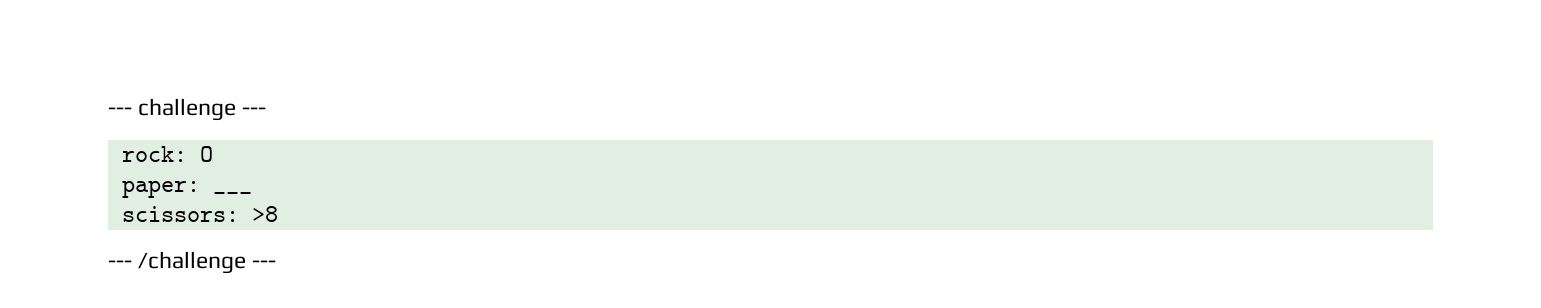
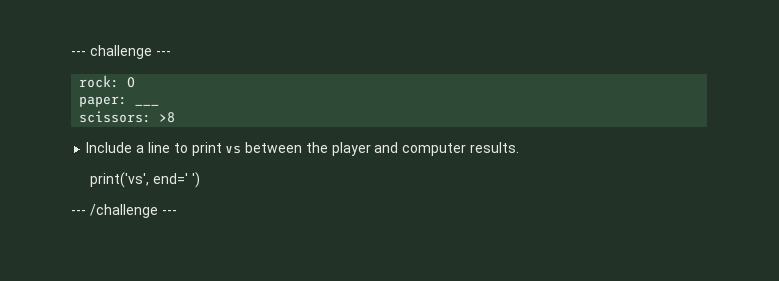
+ Include a line to print vs between the player and computer results.
+ print('vs', end=' ')

